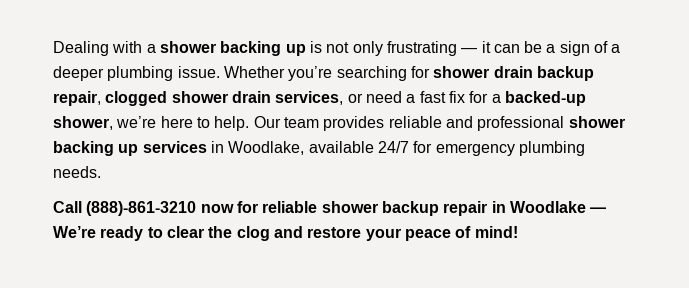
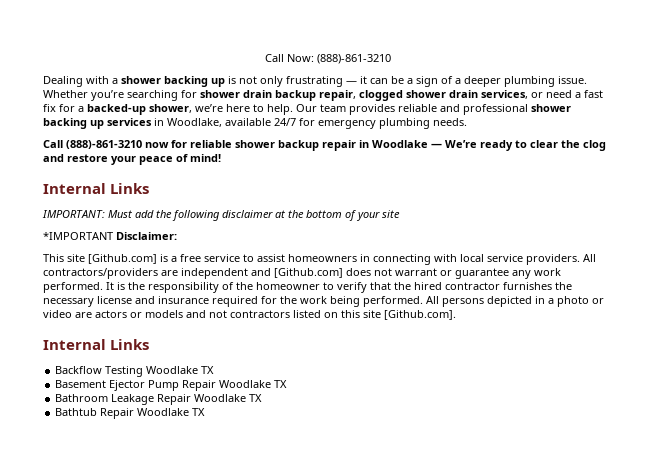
+ Call Now: (888)-861-3210
  Call (888)-861-3210 now for reliable shower backup repair in Woodlake — We’re ready to clear the clog and restore your peace of mind!
+ Internal Links
+ IMPORTANT: Must add the following disclaimer at the bottom of your site
+ *IMPORTANT Disclaimer:
+ This site [Github.com] is a free service to assist homeowners in connecting with local service providers. All contractors/providers are independent and [Github.com] does not warrant or guarantee any work performed. It is the responsibility of the homeowner to verify that the hired contractor furnishes the necessary license and insurance required for the work being performed. All persons depicted in a photo or video are actors or models and not contractors listed on this site [Github.com].
+ Internal Links
+ Backflow Testing Woodlake TX
+ Basement Ejector Pump Repair Woodlake TX
+ Bathroom Leakage Repair Woodlake TX
+ Bathtub Repair Woodlake TX

